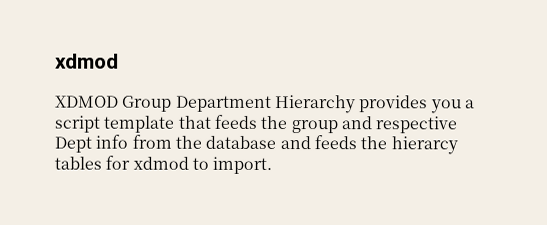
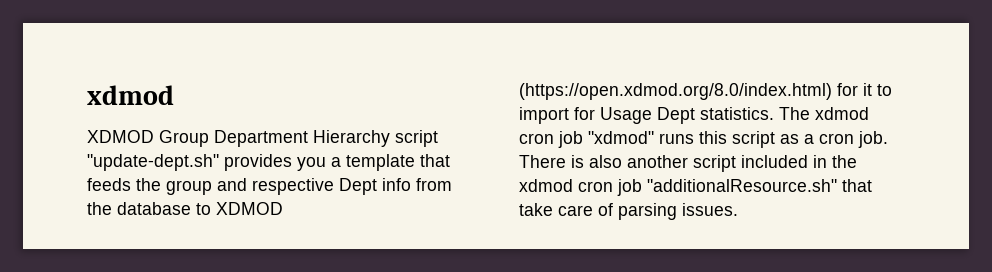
- XDMOD Group Department Hierarchy provides you a script template that feeds the group and respective Dept info from the database and feeds the hierarcy tables for xdmod to import.
+ XDMOD Group Department Hierarchy script "update-dept.sh" provides you a template that feeds the group and respective Dept info from the database to XDMOD (https://open.xdmod.org/8.0/index.html) for it to import for Usage Dept statistics. The xdmod cron job "xdmod" runs this script as a cron job. There is also another script included in the xdmod cron job "additionalResource.sh" that take care of parsing issues.

